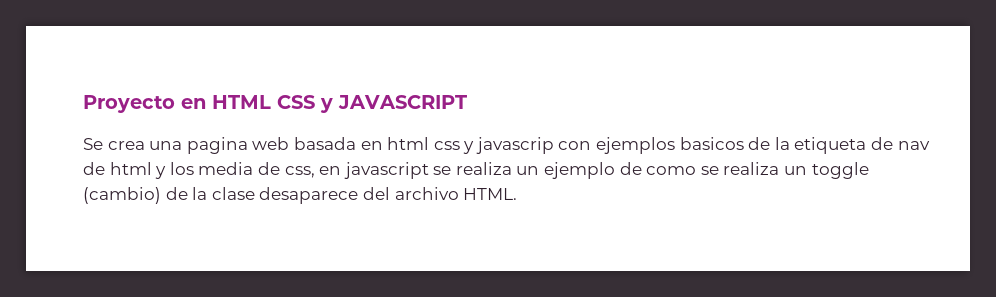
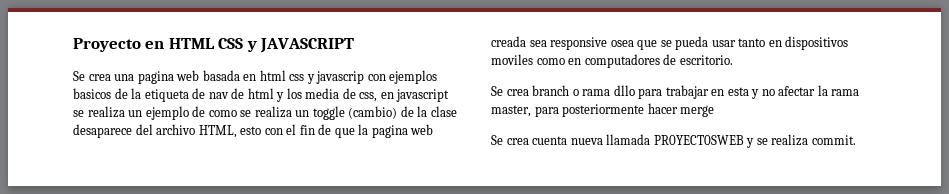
- Se crea una pagina web basada en html css y javascrip con ejemplos basicos de la etiqueta de nav de html y los media de css, en javascript se realiza un ejemplo de como se realiza un toggle (cambio) de la clase desaparece del archivo HTML.
+ Se crea una pagina web basada en html css y javascrip con ejemplos basicos de la etiqueta de nav de html y los media de css, en javascript se realiza un ejemplo de como se realiza un toggle (cambio) de la clase desaparece del archivo HTML, esto con el fin de que la pagina web creada sea responsive osea que se pueda usar tanto en dispositivos moviles como en computadores de escritorio.
+ Se crea branch o rama dllo para trabajar en esta y no afectar la rama master, para posteriormente hacer merge
+ Se crea cuenta nueva llamada PR0YECT0SWEB y se realiza commit.

